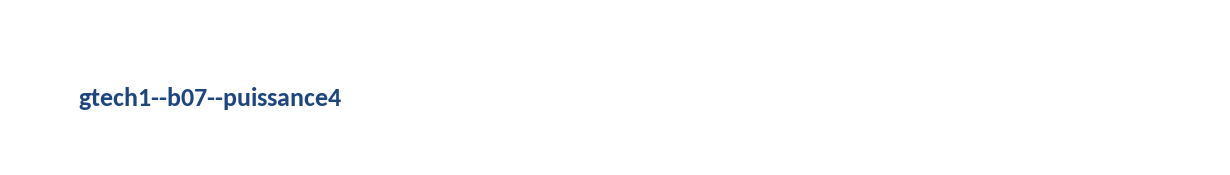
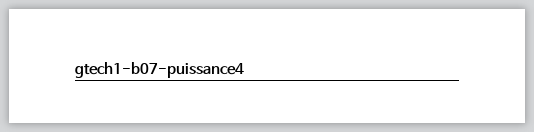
- gtech1--b07--puissance4
+ gtech1-b07-puissance4

